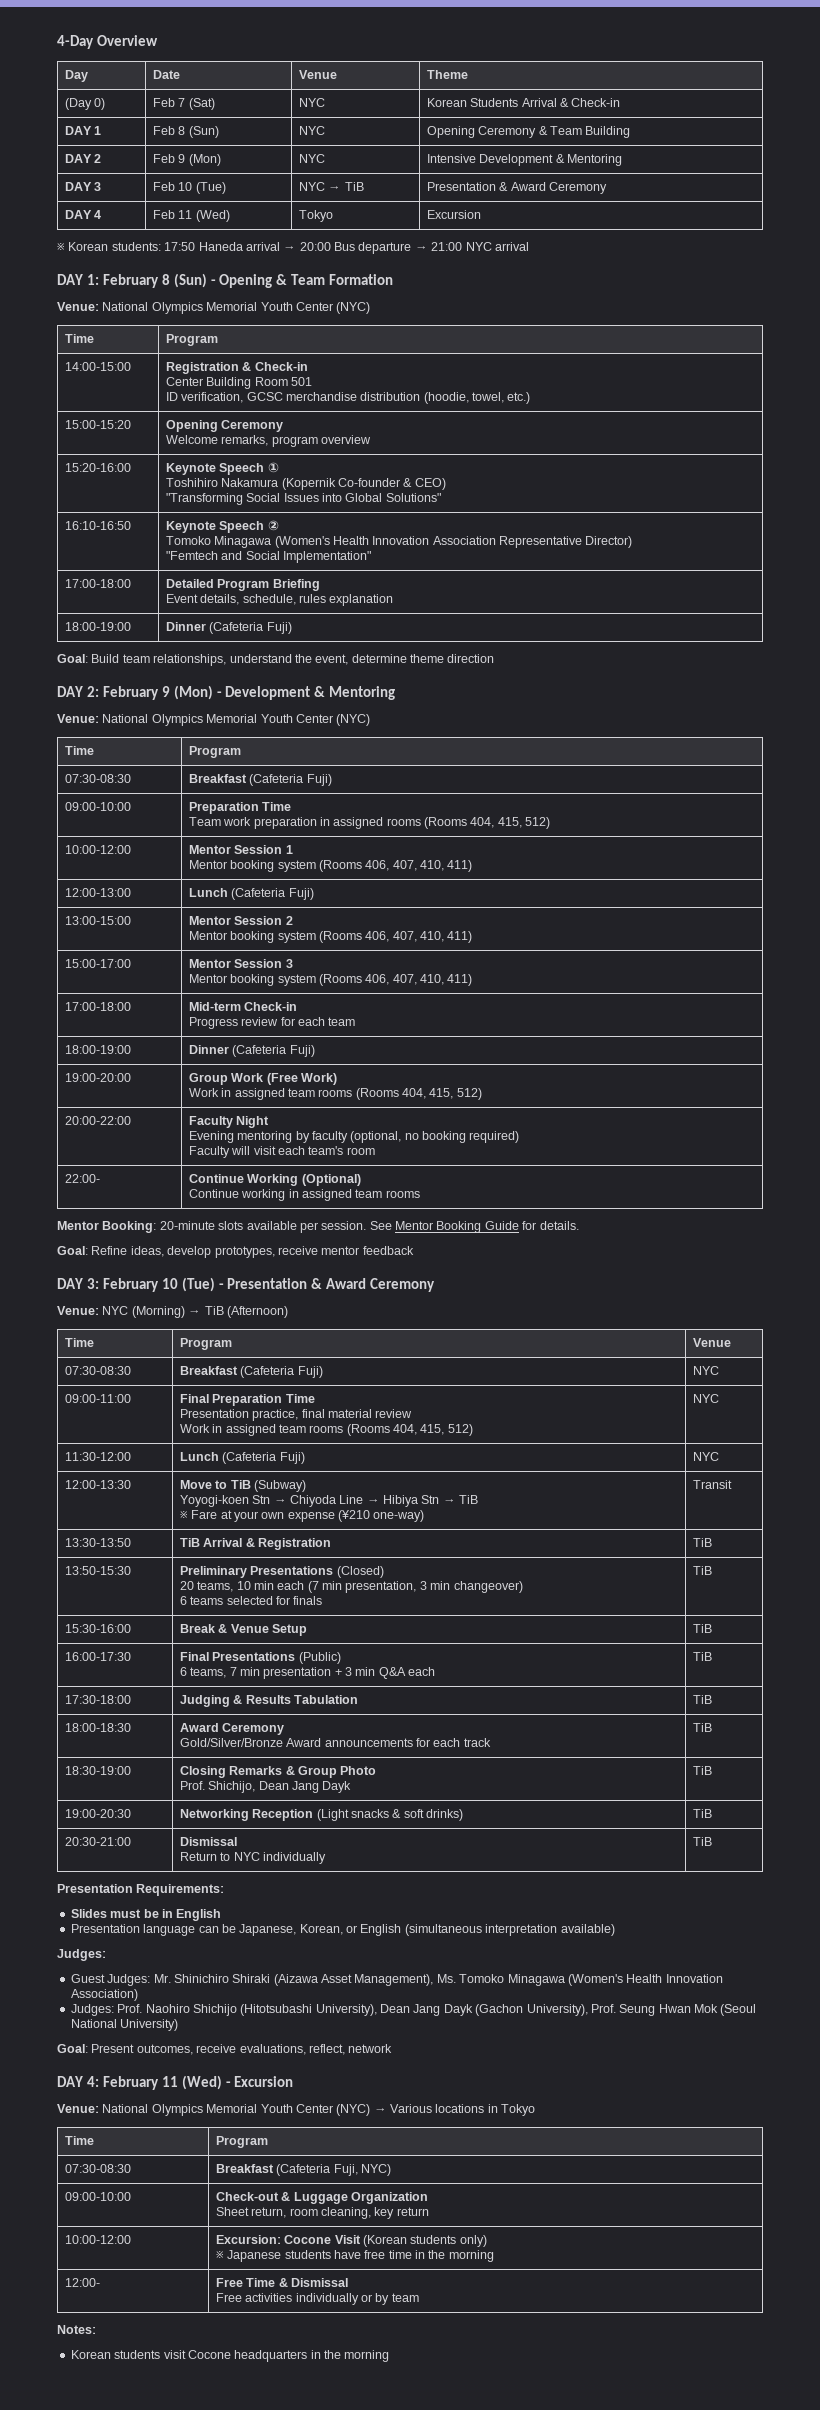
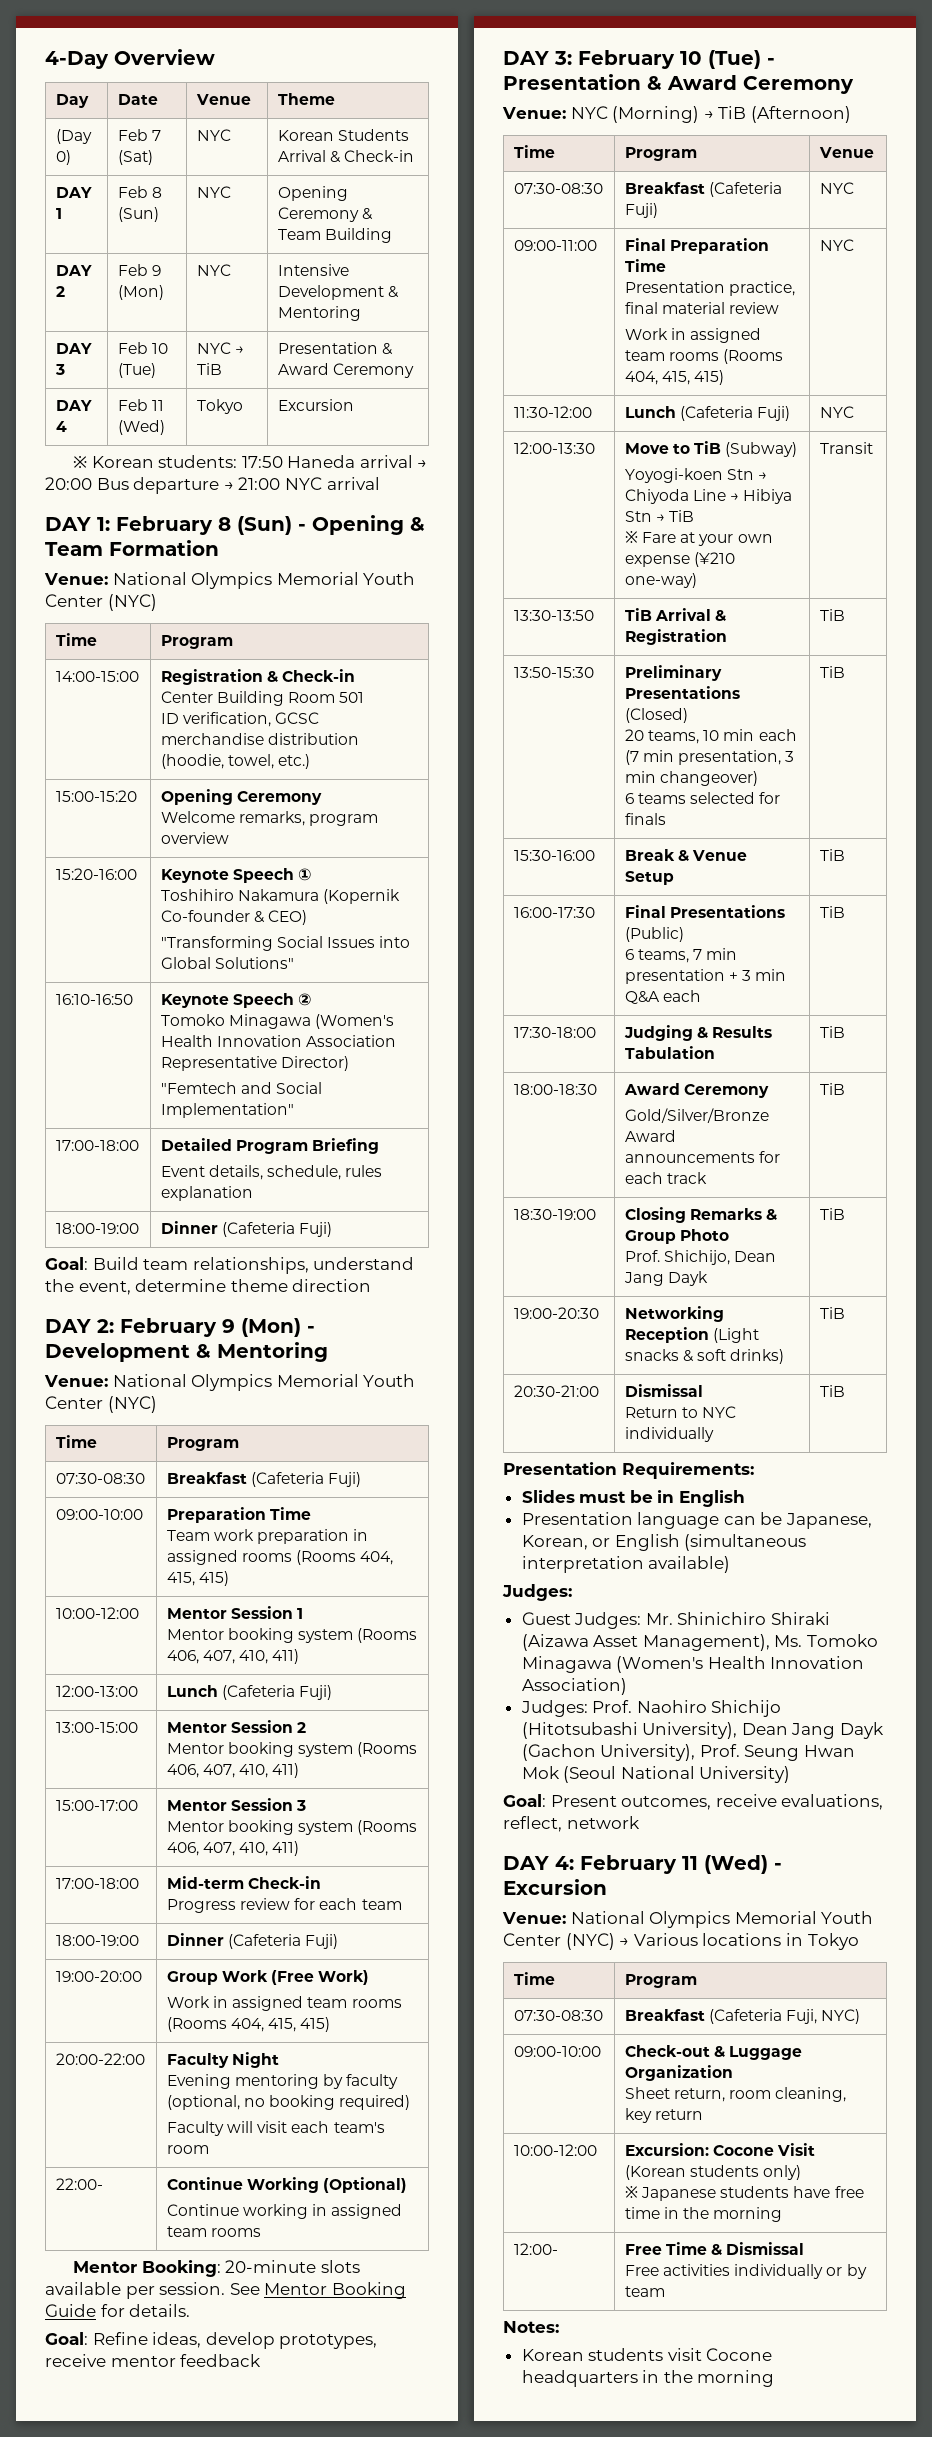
  09:00-10:00 | Preparation Time
- Team work preparation in assigned rooms (Rooms 404, 415, 512)
+ Team work preparation in assigned rooms (Rooms 404, 415, 415)
  19:00-20:00 | Group Work (Free Work)
- Work in assigned team rooms (Rooms 404, 415, 512)
+ Work in assigned team rooms (Rooms 404, 415, 415)
  09:00-11:00 | Final Preparation Time
  Presentation practice, final material review
- Work in assigned team rooms (Rooms 404, 415, 512) | NYC
+ Work in assigned team rooms (Rooms 404, 415, 415) | NYC

